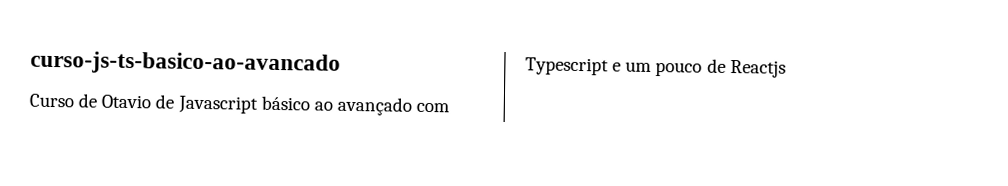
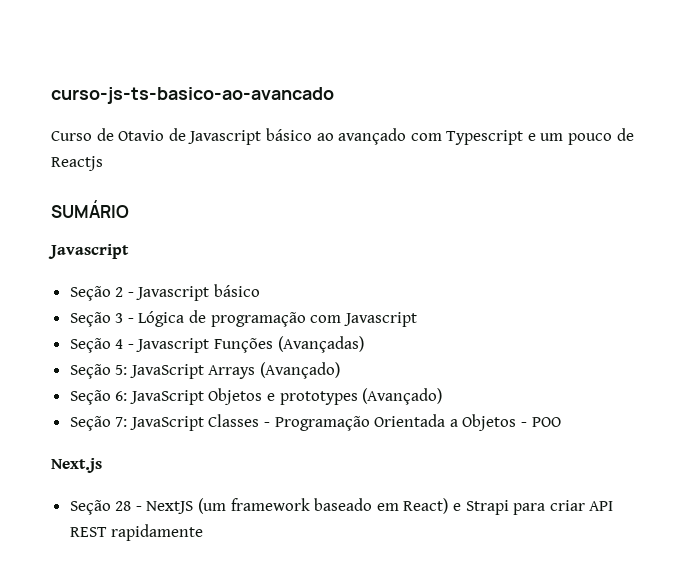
+ SUMÁRIO
+ Javascript
+ Seção 2 - Javascript básico
+ Seção 3 - Lógica de programação com Javascript
+ Seção 4 - Javascript Funções (Avançadas)
+ Seção 5: JavaScript Arrays (Avançado)
+ Seção 6: JavaScript Objetos e prototypes (Avançado)
+ Seção 7: JavaScript Classes - Programação Orientada a Objetos - POO
+ Next.js
+ Seção 28 - NextJS (um framework baseado em React) e Strapi para criar API REST rapidamente

